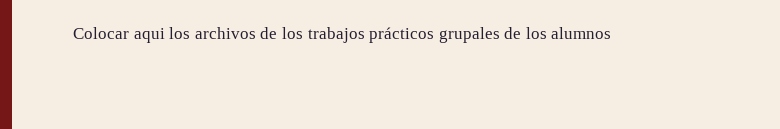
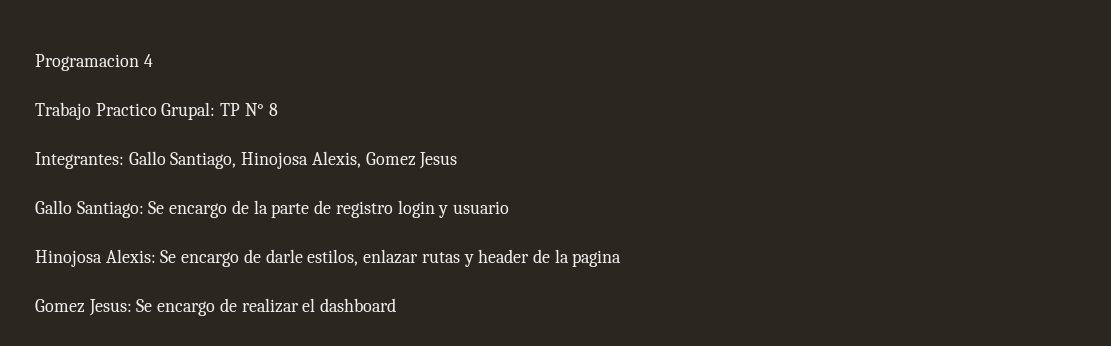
- Colocar aqui los archivos de los trabajos prácticos grupales de los alumnos
+ Programacion 4
+ Trabajo Practico Grupal: TP N° 8
+ Integrantes: Gallo Santiago, Hinojosa Alexis, Gomez Jesus
+ Gallo Santiago: Se encargo de la parte de registro login y usuario
+ Hinojosa Alexis: Se encargo de darle estilos, enlazar rutas y header de la pagina
+ Gomez Jesus: Se encargo de realizar el dashboard

